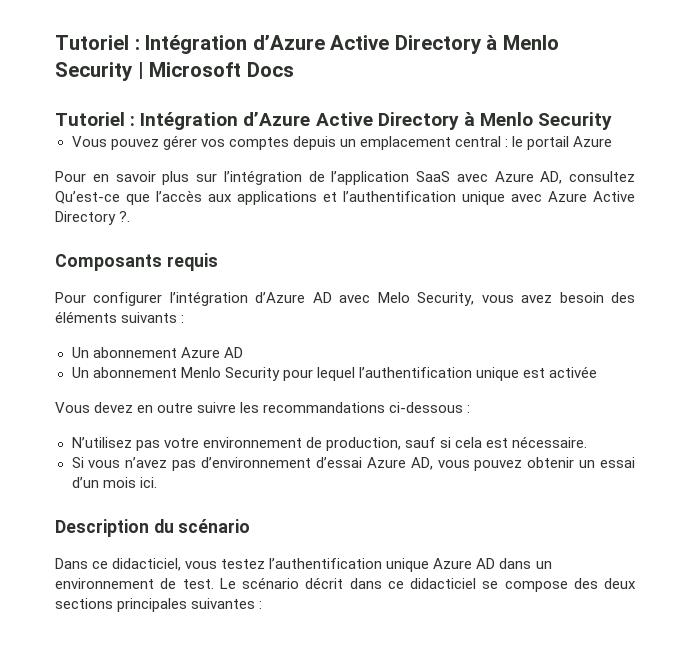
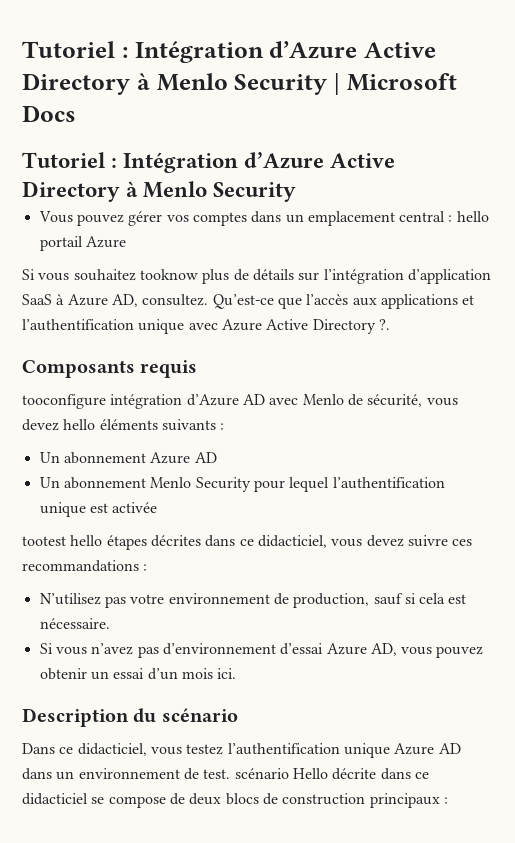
- Vous pouvez gérer vos comptes depuis un emplacement central : le portail Azure
+ Vous pouvez gérer vos comptes dans un emplacement central : hello portail Azure
- Pour en savoir plus sur l’intégration de l’application SaaS avec Azure AD, consultez Qu’est-ce que l’accès aux applications et l’authentification unique avec Azure Active Directory ?.
+ Si vous souhaitez tooknow plus de détails sur l’intégration d’application SaaS à Azure AD, consultez. Qu’est-ce que l’accès aux applications et l’authentification unique avec Azure Active Directory ?.
- Pour configurer l’intégration d’Azure AD avec Melo Security, vous avez besoin des éléments suivants :
+ tooconfigure intégration d’Azure AD avec Menlo de sécurité, vous devez hello éléments suivants :
- Vous devez en outre suivre les recommandations ci-dessous :
+ tootest hello étapes décrites dans ce didacticiel, vous devez suivre ces recommandations :
- Dans ce didacticiel, vous testez l’authentification unique Azure AD dans un environnement de test. Le scénario décrit dans ce didacticiel se compose des deux sections principales suivantes :
+ Dans ce didacticiel, vous testez l’authentification unique Azure AD dans un environnement de test. scénario Hello décrite dans ce didacticiel se compose de deux blocs de construction principaux :

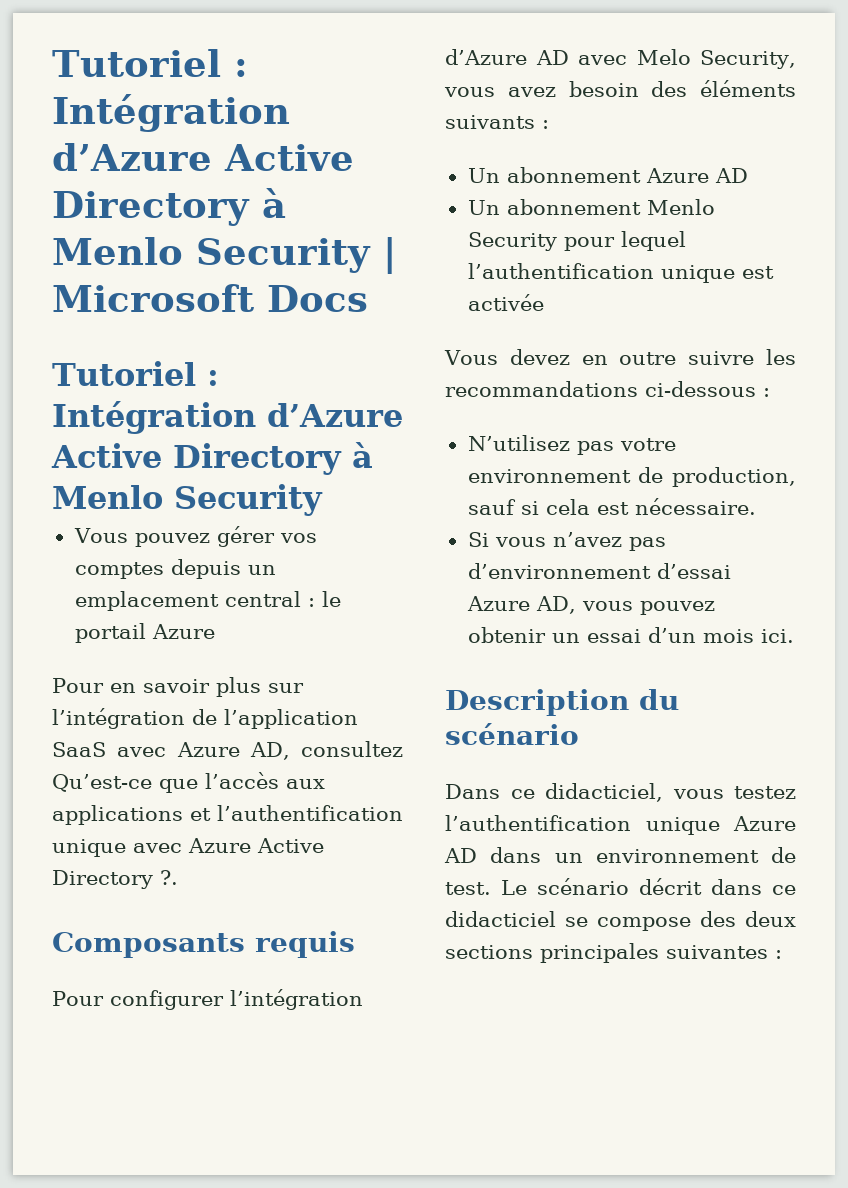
- Vous pouvez gérer vos comptes dans un emplacement central : hello portail Azure
+ Vous pouvez gérer vos comptes depuis un emplacement central : le portail Azure
- Si vous souhaitez tooknow plus de détails sur l’intégration d’application SaaS à Azure AD, consultez. Qu’est-ce que l’accès aux applications et l’authentification unique avec Azure Active Directory ?.
+ Pour en savoir plus sur l’intégration de l’application SaaS avec Azure AD, consultez Qu’est-ce que l’accès aux applications et l’authentification unique avec Azure Active Directory ?.
- tooconfigure intégration d’Azure AD avec Menlo de sécurité, vous devez hello éléments suivants :
+ Pour configurer l’intégration d’Azure AD avec Melo Security, vous avez besoin des éléments suivants :
- tootest hello étapes décrites dans ce didacticiel, vous devez suivre ces recommandations :
+ Vous devez en outre suivre les recommandations ci-dessous :
- Dans ce didacticiel, vous testez l’authentification unique Azure AD dans un environnement de test. scénario Hello décrite dans ce didacticiel se compose de deux blocs de construction principaux :
+ Dans ce didacticiel, vous testez l’authentification unique Azure AD dans un environnement de test. Le scénario décrit dans ce didacticiel se compose des deux sections principales suivantes :

